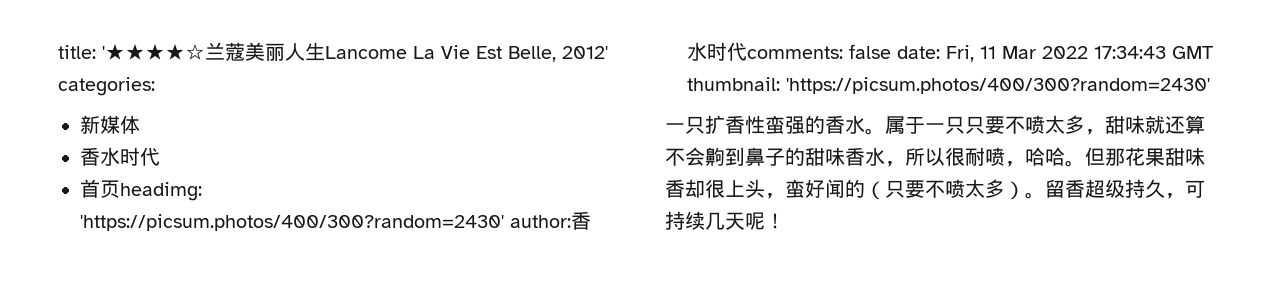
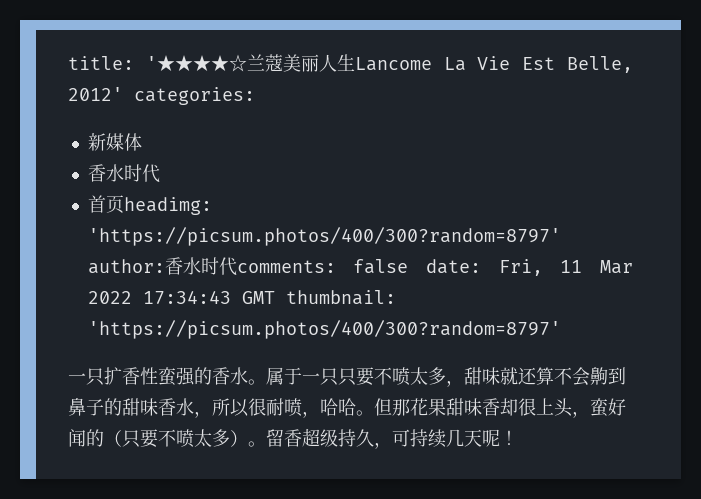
- 首页headimg: 'https://picsum.photos/400/300?random=2430' author:香水时代comments: false date: Fri, 11 Mar 2022 17:34:43 GMT thumbnail: 'https://picsum.photos/400/300?random=2430'
+ 首页headimg: 'https://picsum.photos/400/300?random=8797' author:香水时代comments: false date: Fri, 11 Mar 2022 17:34:43 GMT thumbnail: 'https://picsum.photos/400/300?random=8797'

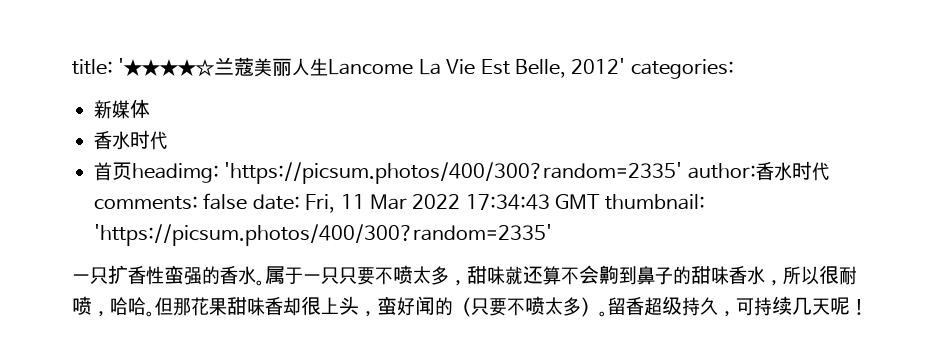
- 首页headimg: 'https://picsum.photos/400/300?random=8797' author:香水时代comments: false date: Fri, 11 Mar 2022 17:34:43 GMT thumbnail: 'https://picsum.photos/400/300?random=8797'
+ 首页headimg: 'https://picsum.photos/400/300?random=2335' author:香水时代comments: false date: Fri, 11 Mar 2022 17:34:43 GMT thumbnail: 'https://picsum.photos/400/300?random=2335'

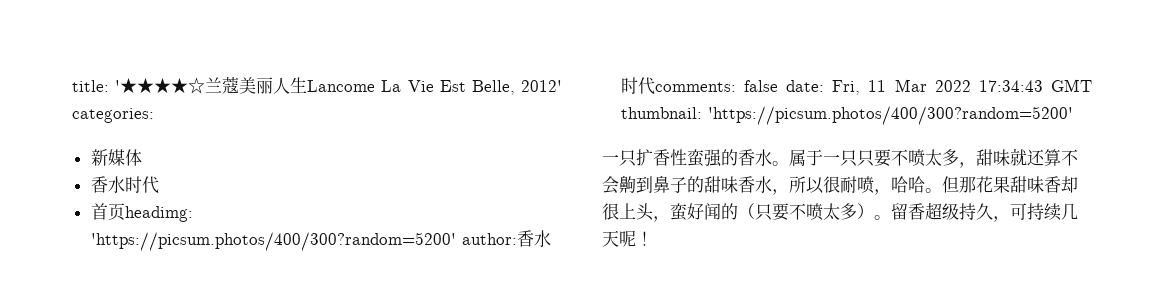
- 首页headimg: 'https://picsum.photos/400/300?random=2335' author:香水时代comments: false date: Fri, 11 Mar 2022 17:34:43 GMT thumbnail: 'https://picsum.photos/400/300?random=2335'
+ 首页headimg: 'https://picsum.photos/400/300?random=5200' author:香水时代comments: false date: Fri, 11 Mar 2022 17:34:43 GMT thumbnail: 'https://picsum.photos/400/300?random=5200'

